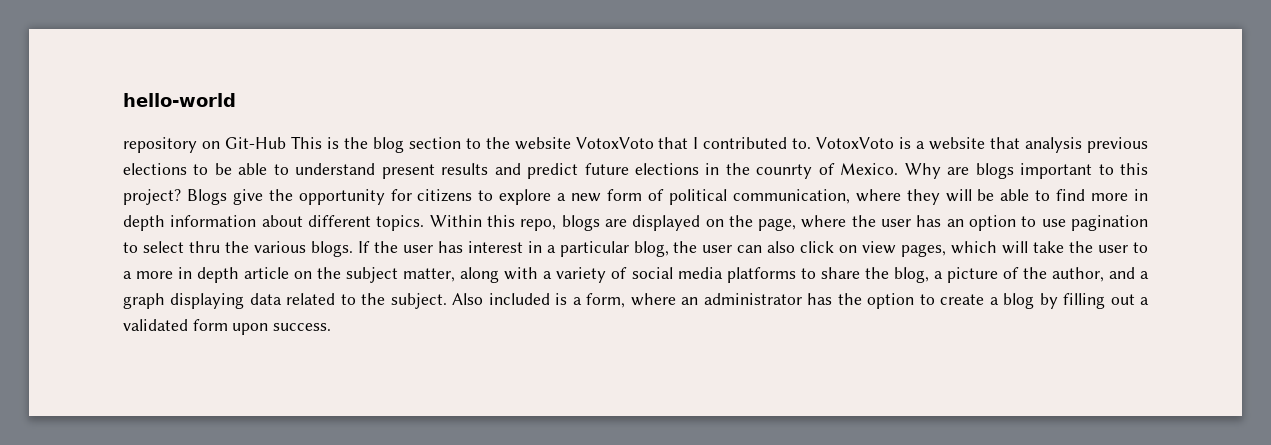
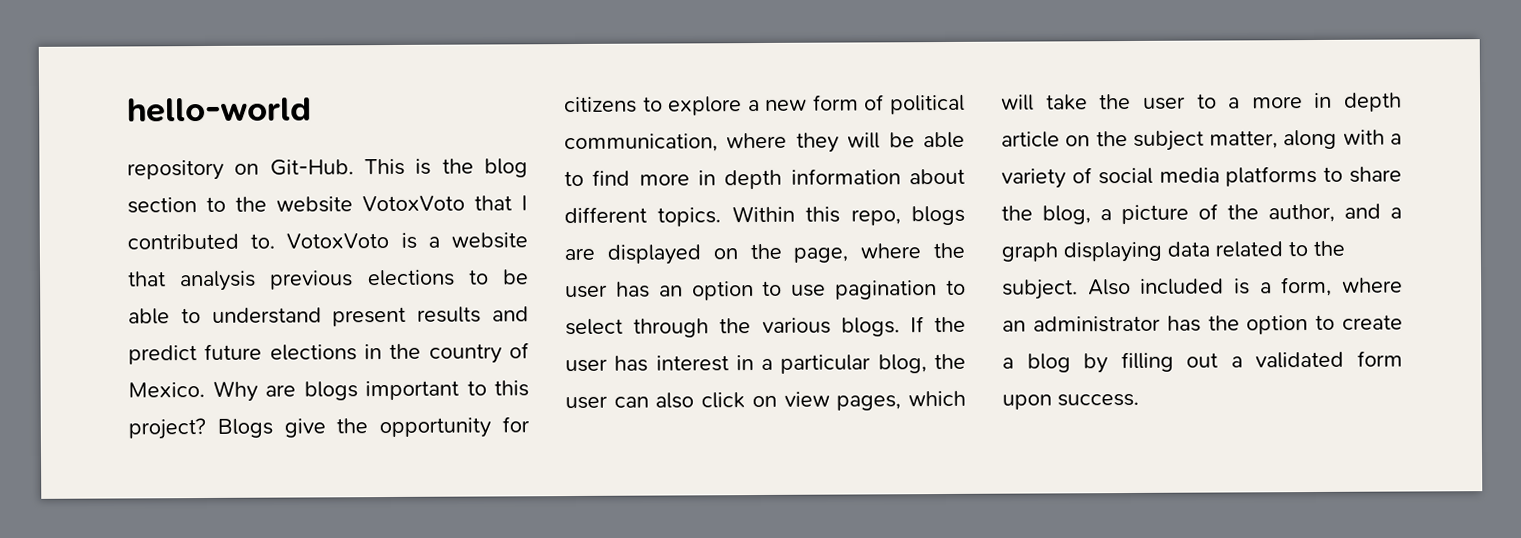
- repository on Git-Hub This is the blog section to the website VotoxVoto that I contributed to.
+ repository on Git-Hub. This is the blog section to the website VotoxVoto that I contributed to.
- VotoxVoto is a website that analysis previous elections to be able to understand present results and predict future elections in the counrty of Mexico.
+ VotoxVoto is a website that analysis previous elections to be able to understand present results and predict future elections in the country of Mexico.
- Within this repo, blogs are displayed on the page, where the user has an option to use pagination to select thru the various blogs.
+ Within this repo, blogs are displayed on the page, where the user has an option to use pagination to select through the various blogs.

